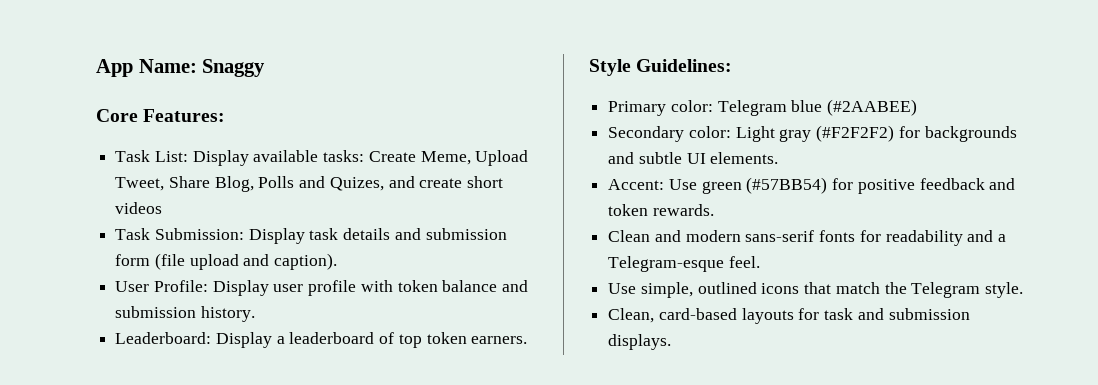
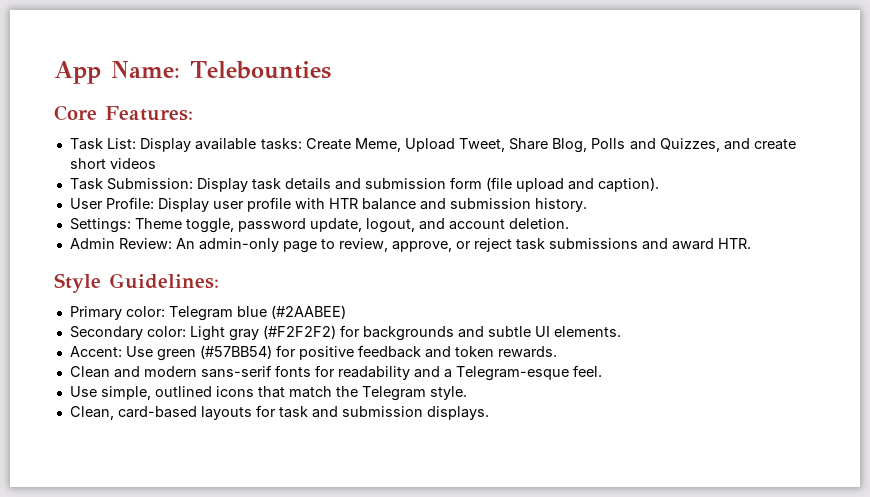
- App Name: Snaggy
+ App Name: Telebounties
- Task List: Display available tasks: Create Meme, Upload Tweet, Share Blog, Polls and Quizes, and create short videos
+ Task List: Display available tasks: Create Meme, Upload Tweet, Share Blog, Polls and Quizzes, and create short videos
- User Profile: Display user profile with token balance and submission history.
+ User Profile: Display user profile with HTR balance and submission history.
- Leaderboard: Display a leaderboard of top token earners.
+ Settings: Theme toggle, password update, logout, and account deletion.
+ Admin Review: An admin-only page to review, approve, or reject task submissions and award HTR.

